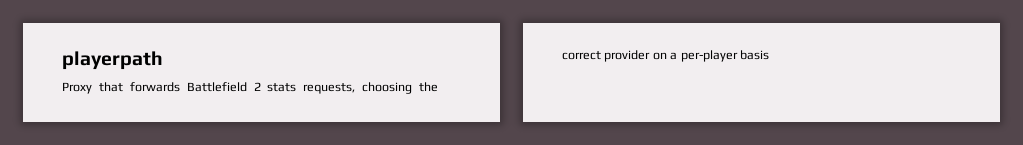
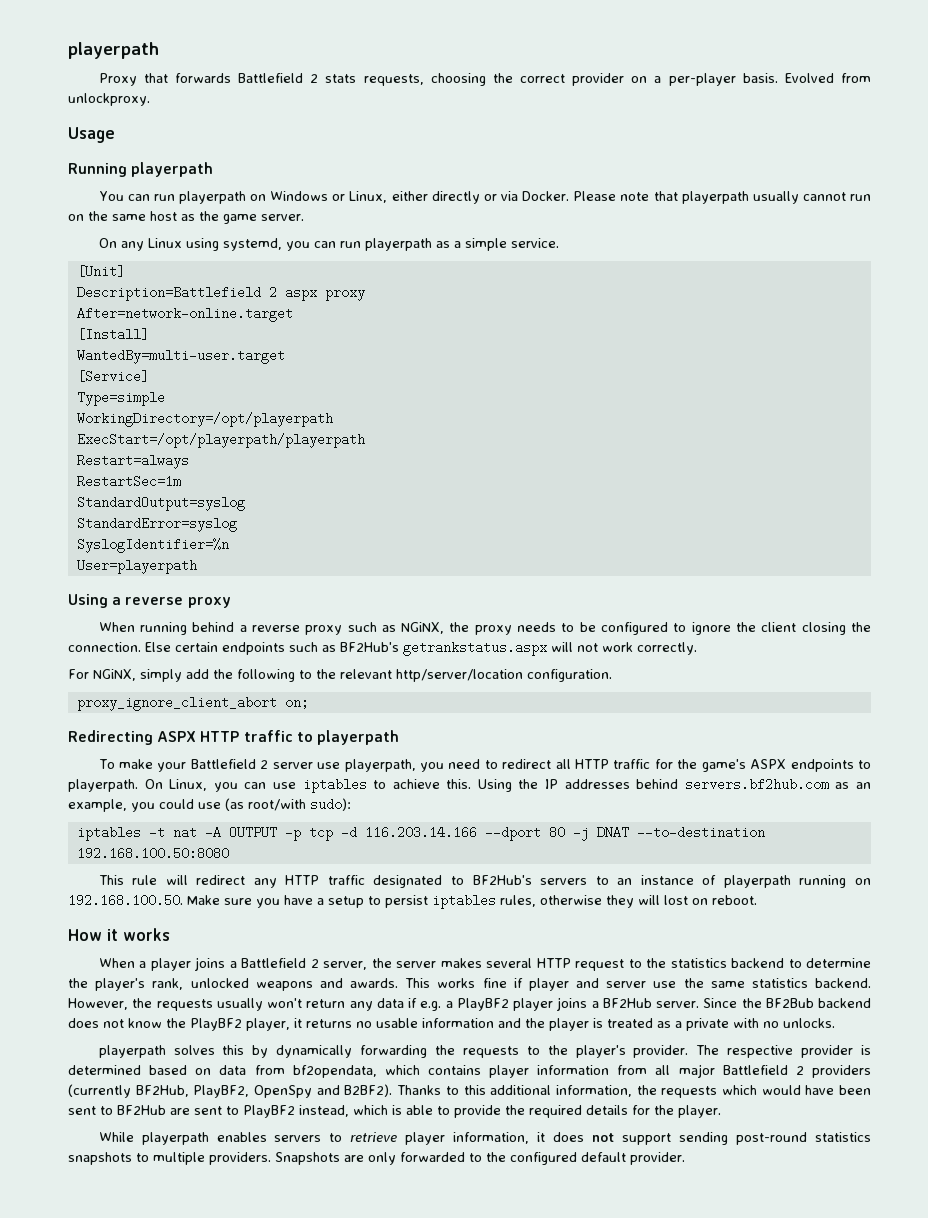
- Proxy that forwards Battlefield 2 stats requests, choosing the correct provider on a per-player basis
+ Proxy that forwards Battlefield 2 stats requests, choosing the correct provider on a per-player basis. Evolved from unlockproxy.
+ Usage
+ Running playerpath
+ You can run playerpath on Windows or Linux, either directly or via Docker. Please note that playerpath usually cannot run on the same host as the game server.
+ On any Linux using systemd, you can run playerpath as a simple service.
+ [Unit]
+ Description=Battlefield 2 aspx proxy
+ After=network-online.target
+ [Install]
+ WantedBy=multi-user.target
+ [Service]
+ Type=simple
+ WorkingDirectory=/opt/playerpath
+ ExecStart=/opt/playerpath/playerpath
+ Restart=always
+ RestartSec=1m
+ StandardOutput=syslog
+ StandardError=syslog
+ SyslogIdentifier=%n
+ User=playerpath
+ Using a reverse proxy
+ When running behind a reverse proxy such as NGiNX, the proxy needs to be configured to ignore the client closing the connection. Else certain endpoints such as BF2Hub's getrankstatus.aspx will not work correctly.
+ For NGiNX, simply add the following to the relevant http/server/location configuration.
+ proxy_ignore_client_abort on;
+ Redirecting ASPX HTTP traffic to playerpath
+ To make your Battlefield 2 server use playerpath, you need to redirect all HTTP traffic for the game's ASPX endpoints to playerpath. On Linux, you can use iptables to achieve this. Using the IP addresses behind servers.bf2hub.com as an example, you could use (as root/with sudo):
+ iptables -t nat -A OUTPUT -p tcp -d 116.203.14.166 --dport 80 -j DNAT --to-destination 192.168.100.50:8080
+ This rule will redirect any HTTP traffic designated to BF2Hub's servers to an instance of playerpath running on 192.168.100.50. Make sure you have a setup to persist iptables rules, otherwise they will lost on reboot.
+ How it works
+ When a player joins a Battlefield 2 server, the server makes several HTTP request to the statistics backend to determine the player's rank, unlocked weapons and awards. This works fine if player and server use the same statistics backend. However, the requests usually won't return any data if e.g. a PlayBF2 player joins a BF2Hub server. Since the BF2Bub backend does not know the PlayBF2 player, it returns no usable information and the player is treated as a private with no unlocks.
+ playerpath solves this by dynamically forwarding the requests to the player's provider. The respective provider is determined based on data from bf2opendata, which contains player information from all major Battlefield 2 providers (currently BF2Hub, PlayBF2, OpenSpy and B2BF2). Thanks to this additional information, the requests which would have been sent to BF2Hub are sent to PlayBF2 instead, which is able to provide the required details for the player.
+ While playerpath enables servers to retrieve player information, it does not support sending post-round statistics snapshots to multiple providers. Snapshots are only forwarded to the configured default provider.

